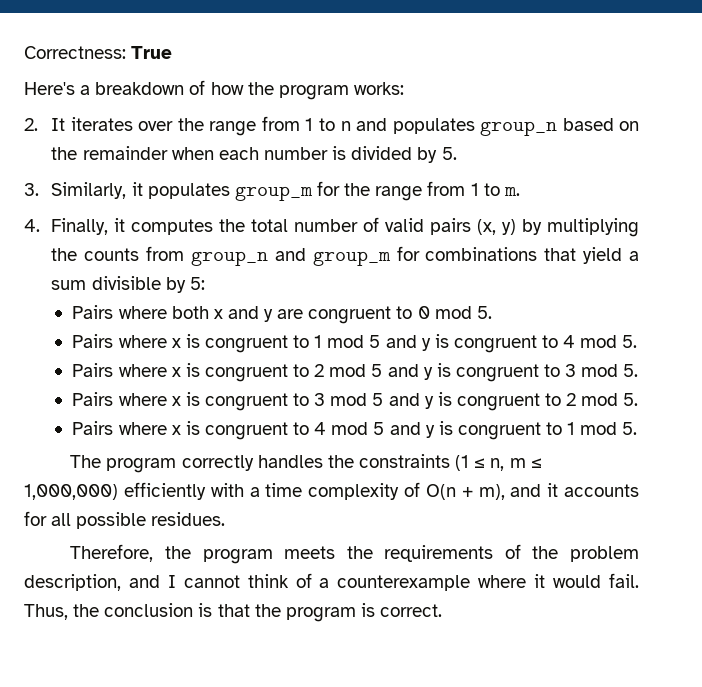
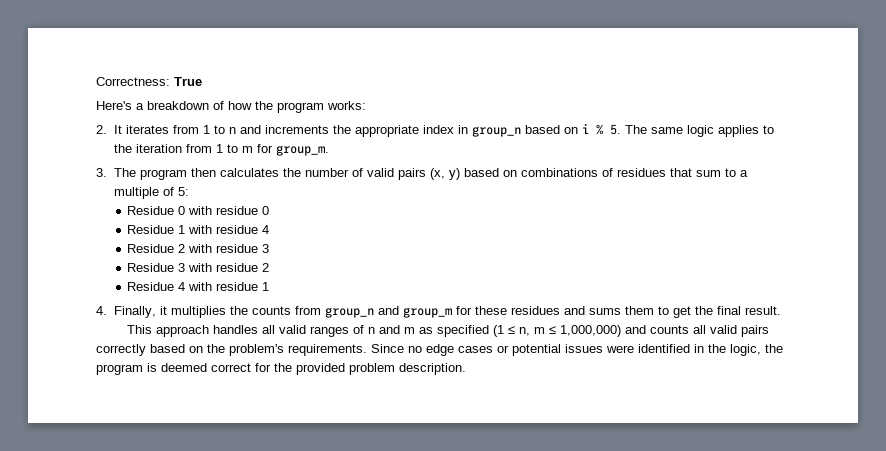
- 2. It iterates over the range from 1 to n and populates group_n based on the remainder when each number is divided by 5.
- 3. Similarly, it populates group_m for the range from 1 to m.
- 4. Finally, it computes the total number of valid pairs (x, y) by multiplying the counts from group_n and group_m for combinations that yield a sum divisible by 5:
- Pairs where both x and y are congruent to 0 mod 5.
- Pairs where x is congruent to 1 mod 5 and y is congruent to 4 mod 5.
- Pairs where x is congruent to 2 mod 5 and y is congruent to 3 mod 5.
- Pairs where x is congruent to 3 mod 5 and y is congruent to 2 mod 5.
- Pairs where x is congruent to 4 mod 5 and y is congruent to 1 mod 5.
- The program correctly handles the constraints (1 ≤ n, m ≤ 1,000,000) efficiently with a time complexity of O(n + m), and it accounts for all possible residues.
- Therefore, the program meets the requirements of the problem description, and I cannot think of a counterexample where it would fail. Thus, the conclusion is that the program is correct.
+ 2. It iterates from 1 to n and increments the appropriate index in group_n based on i % 5. The same logic applies to the iteration from 1 to m for group_m.
+ 3. The program then calculates the number of valid pairs (x, y) based on combinations of residues that sum to a multiple of 5:
+ Residue 0 with residue 0
+ Residue 1 with residue 4
+ Residue 2 with residue 3
+ Residue 3 with residue 2
+ Residue 4 with residue 1
+ 4. Finally, it multiplies the counts from group_n and group_m for these residues and sums them to get the final result.
+ This approach handles all valid ranges of n and m as specified (1 ≤ n, m ≤ 1,000,000) and counts all valid pairs correctly based on the problem's requirements. Since no edge cases or potential issues were identified in the logic, the program is deemed correct for the provided problem description.

